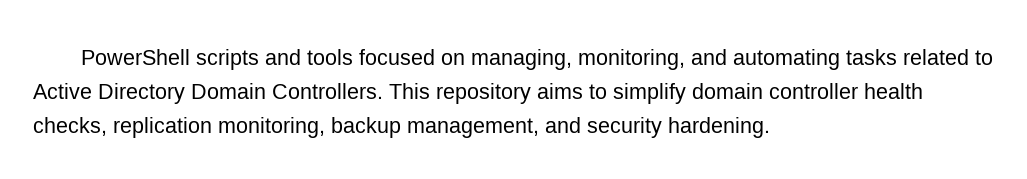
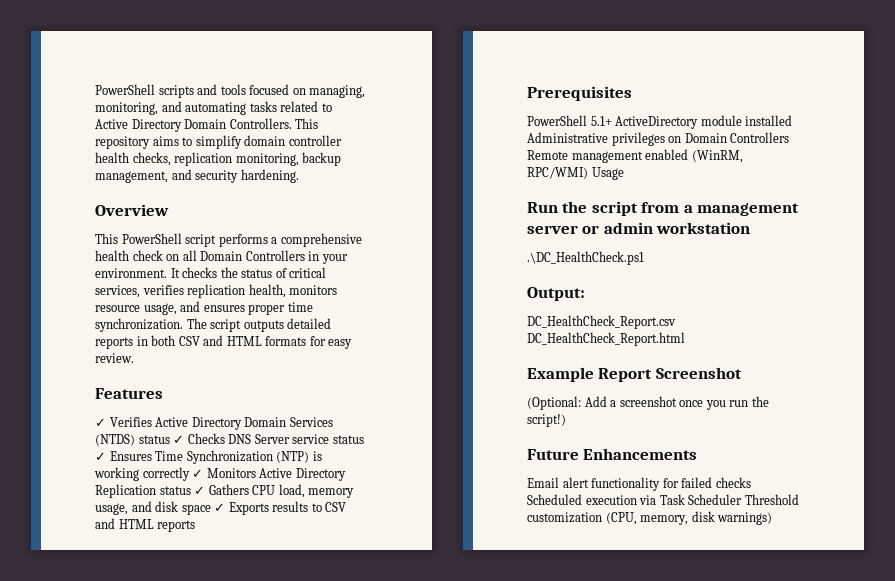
+ Overview
+ This PowerShell script performs a comprehensive health check on all Domain Controllers in your environment. It checks the status of critical services, verifies replication health, monitors resource usage, and ensures proper time synchronization. The script outputs detailed reports in both CSV and HTML formats for easy review.
+ Features
+ ✓ Verifies Active Directory Domain Services (NTDS) status ✓ Checks DNS Server service status ✓ Ensures Time Synchronization (NTP) is working correctly ✓ Monitors Active Directory Replication status ✓ Gathers CPU load, memory usage, and disk space ✓ Exports results to CSV and HTML reports
+ Prerequisites
+ PowerShell 5.1+ ActiveDirectory module installed Administrative privileges on Domain Controllers Remote management enabled (WinRM, RPC/WMI) Usage
+ Run the script from a management server or admin workstation
+ .\DC_HealthCheck.ps1
+ Output:
+ DC_HealthCheck_Report.csv DC_HealthCheck_Report.html
+ Example Report Screenshot
+ (Optional: Add a screenshot once you run the script!)
+ Future Enhancements
+ Email alert functionality for failed checks Scheduled execution via Task Scheduler Threshold customization (CPU, memory, disk warnings)

